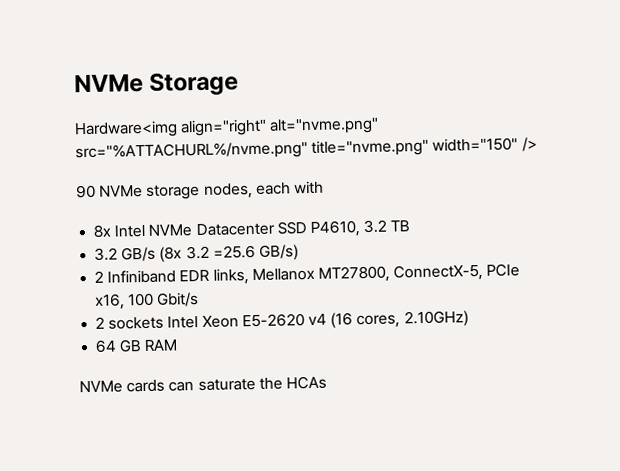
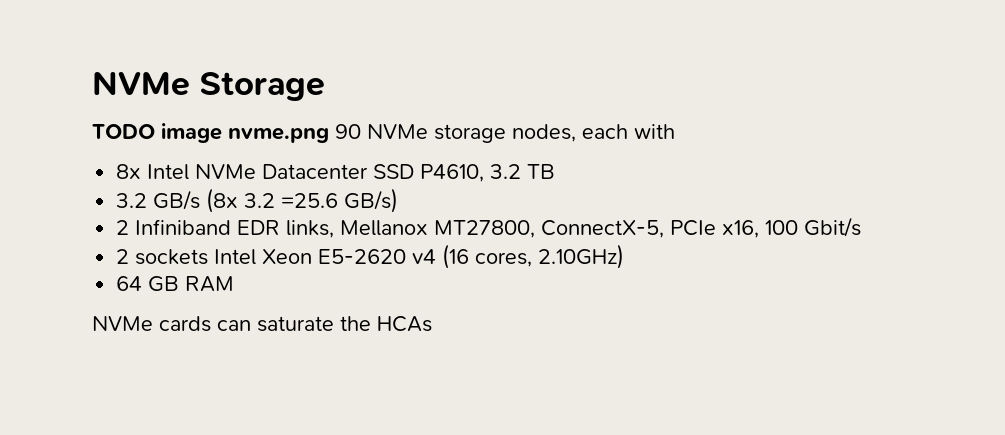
- Hardware<img align="right" alt="nvme.png" src="%ATTACHURL%/nvme.png" title="nvme.png" width="150" />
- 90 NVMe storage nodes, each with
+ TODO image nvme.png 90 NVMe storage nodes, each with

